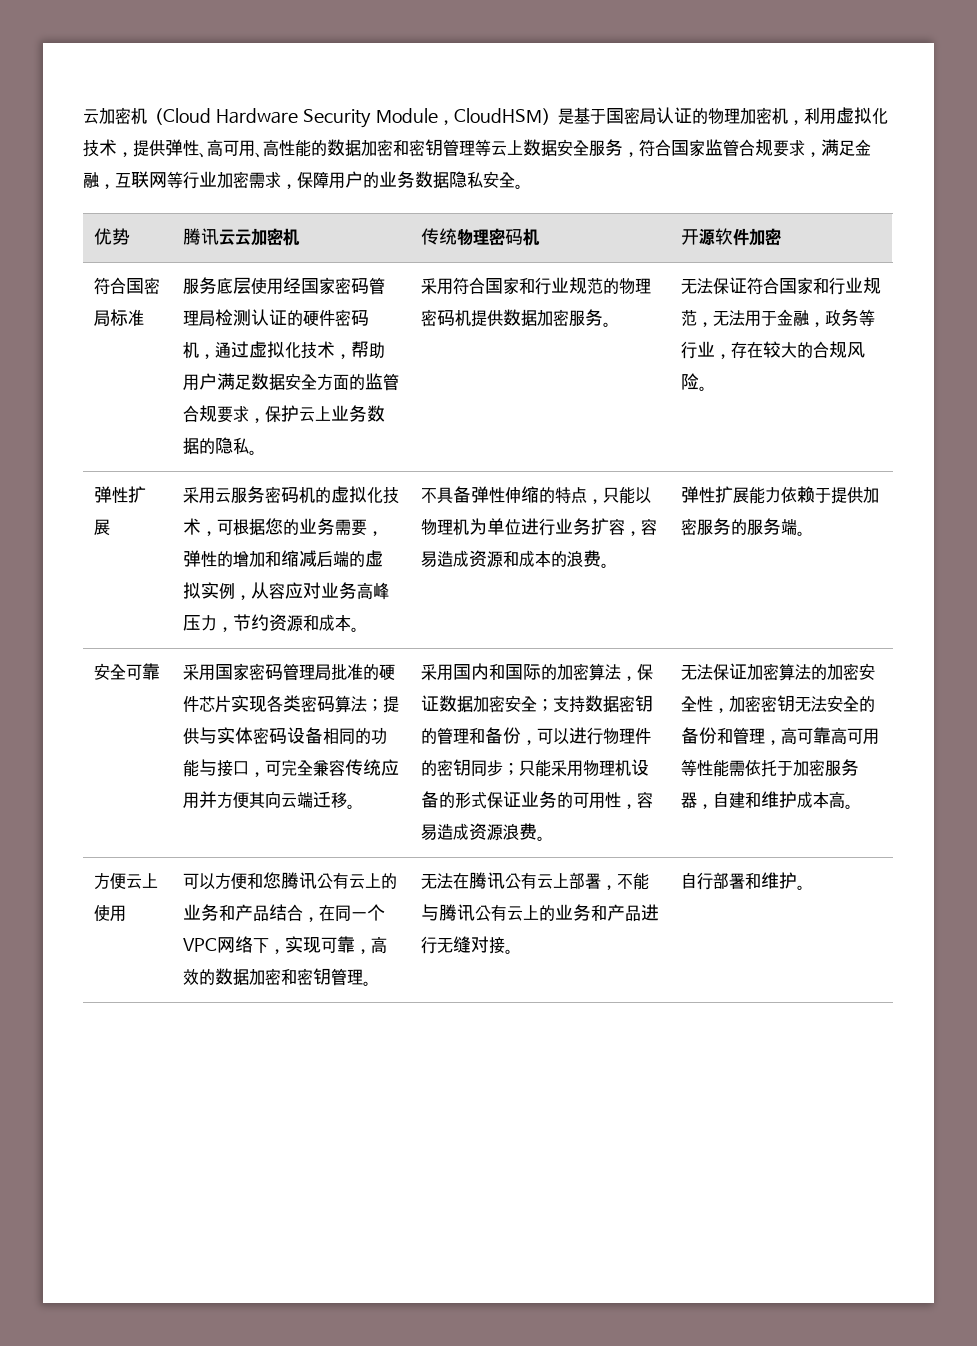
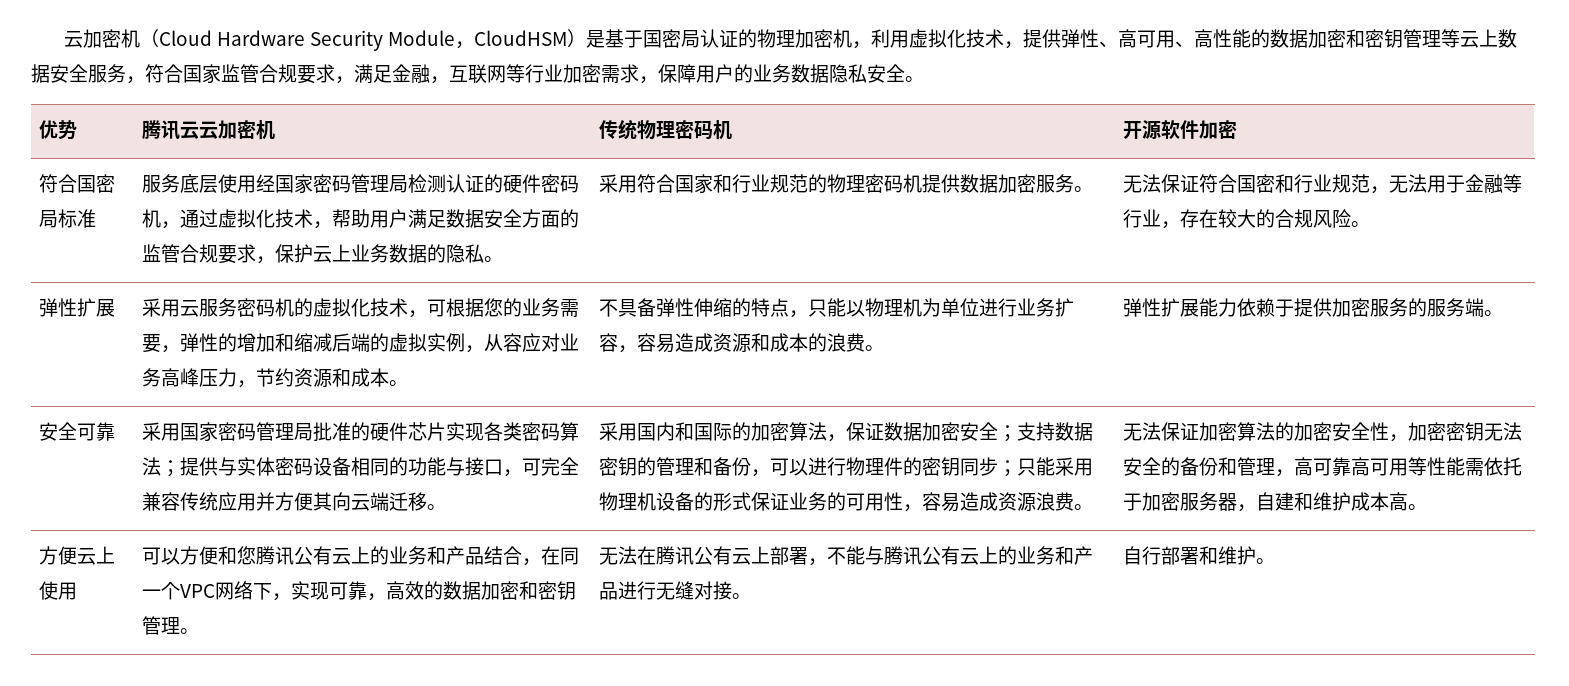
- 无法保证符合国家和行业规范，无法用于金融，政务等行业，存在较大的合规风险。
+ 无法保证符合国密和行业规范，无法用于金融等行业，存在较大的合规风险。

